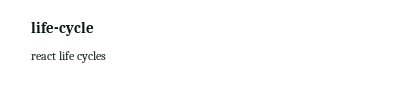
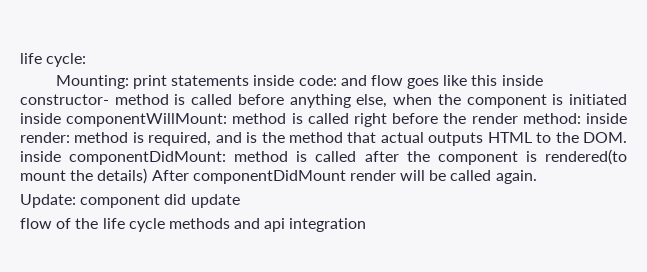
- life-cycle
- react life cycles
+ life cycle:
+ Mounting: print statements inside code: and flow goes like this inside constructor- method is called before anything else, when the component is initiated inside componentWillMount: method is called right before the render method: inside render: method is required, and is the method that actual outputs HTML to the DOM. inside componentDidMount: method is called after the component is rendered(to mount the details) After componentDidMount render will be called again.
+ Update: component did update
+ flow of the life cycle methods and api integration

